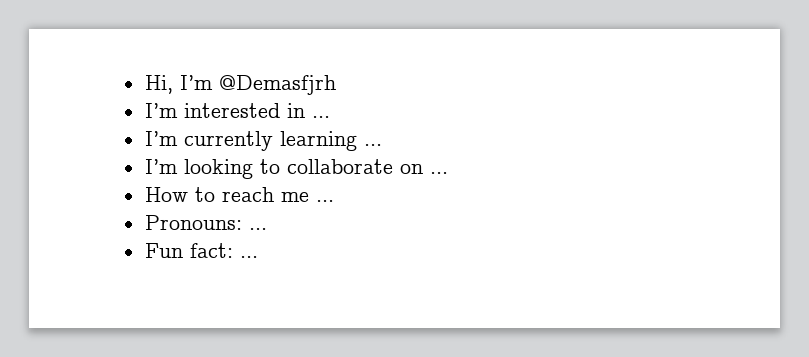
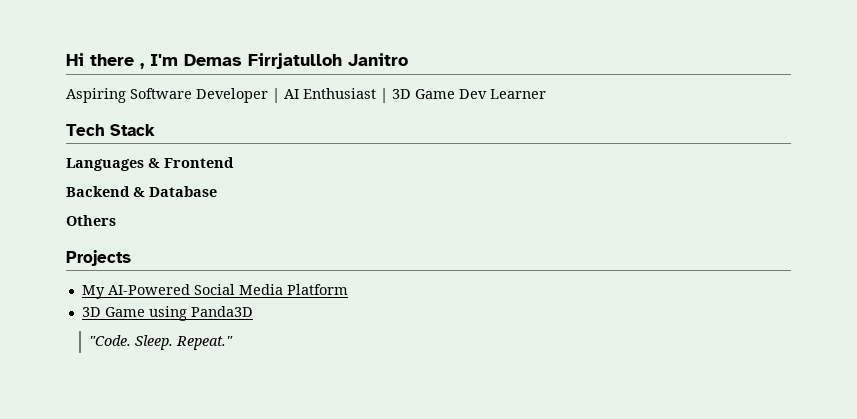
- Hi, I’m @Demasfjrh
- I’m interested in ...
- I’m currently learning ...
- I’m looking to collaborate on ...
- How to reach me ...
- Pronouns: ...
- Fun fact: ...
+ Hi there , I'm Demas Firrjatulloh Janitro
+ Aspiring Software Developer | AI Enthusiast | 3D Game Dev Learner
+ Tech Stack
+ Languages & Frontend
+ Backend & Database
+ Others
+ Projects
+ My AI-Powered Social Media Platform
+ 3D Game using Panda3D
+ "Code. Sleep. Repeat."

